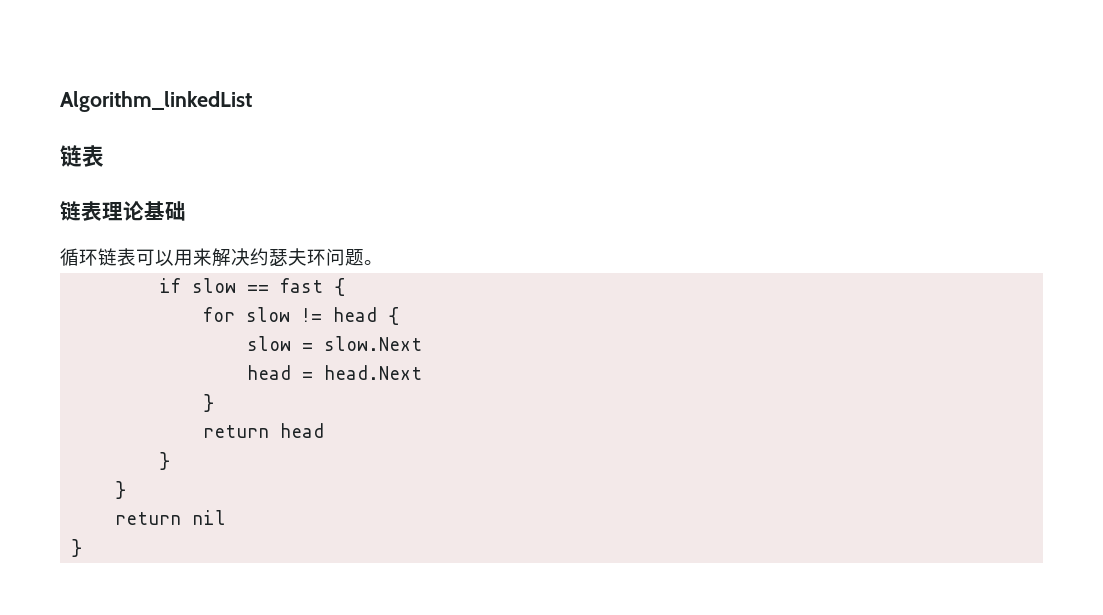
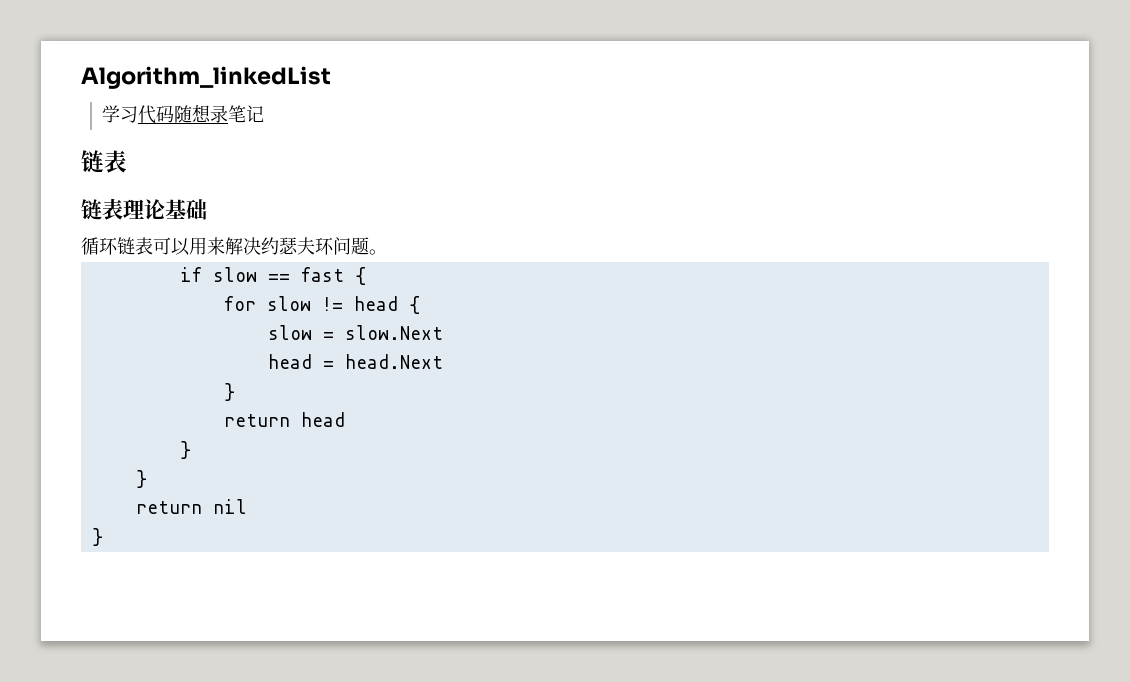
+ 学习代码随想录笔记

